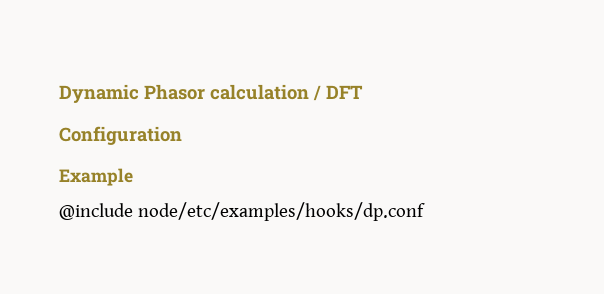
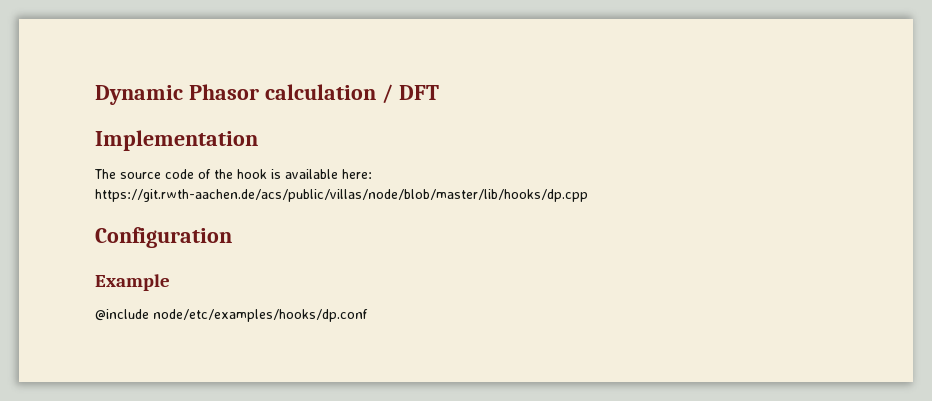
+ Implementation
+ The source code of the hook is available here: https://git.rwth-aachen.de/acs/public/villas/node/blob/master/lib/hooks/dp.cpp

